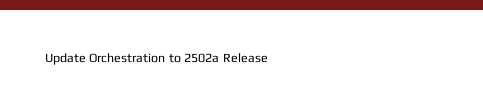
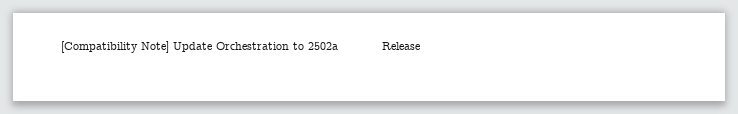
- Update Orchestration to 2502a Release
+ [Compatibility Note] Update Orchestration to 2502a Release

